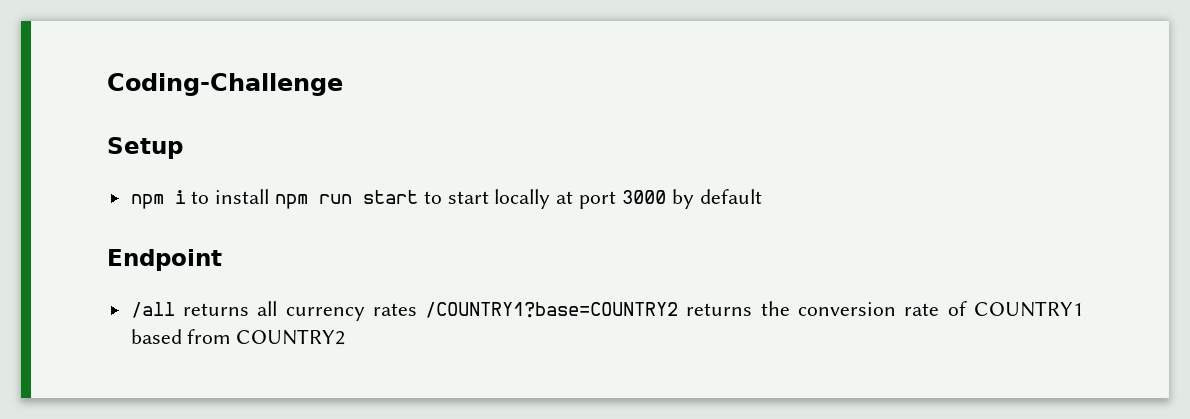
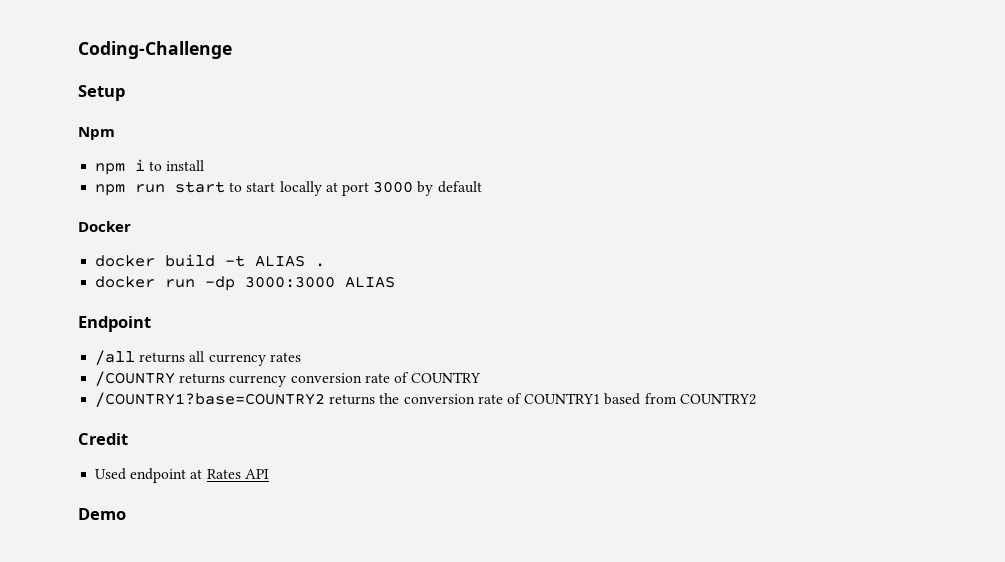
+ Npm
- npm i to install npm run start to start locally at port 3000 by default
+ npm i to install
+ npm run start to start locally at port 3000 by default
+ Docker
+ docker build -t ALIAS .
+ docker run -dp 3000:3000 ALIAS
- /all returns all currency rates /COUNTRY1?base=COUNTRY2 returns the conversion rate of COUNTRY1 based from COUNTRY2
+ /all returns all currency rates
+ /COUNTRY returns currency conversion rate of COUNTRY
+ /COUNTRY1?base=COUNTRY2 returns the conversion rate of COUNTRY1 based from COUNTRY2
+ Credit
+ Used endpoint at Rates API
+ Demo

